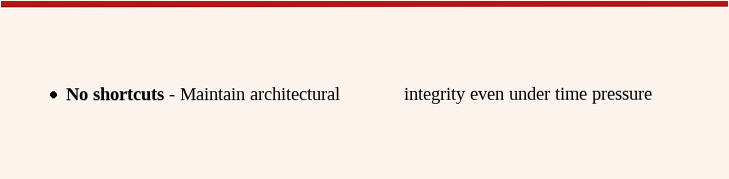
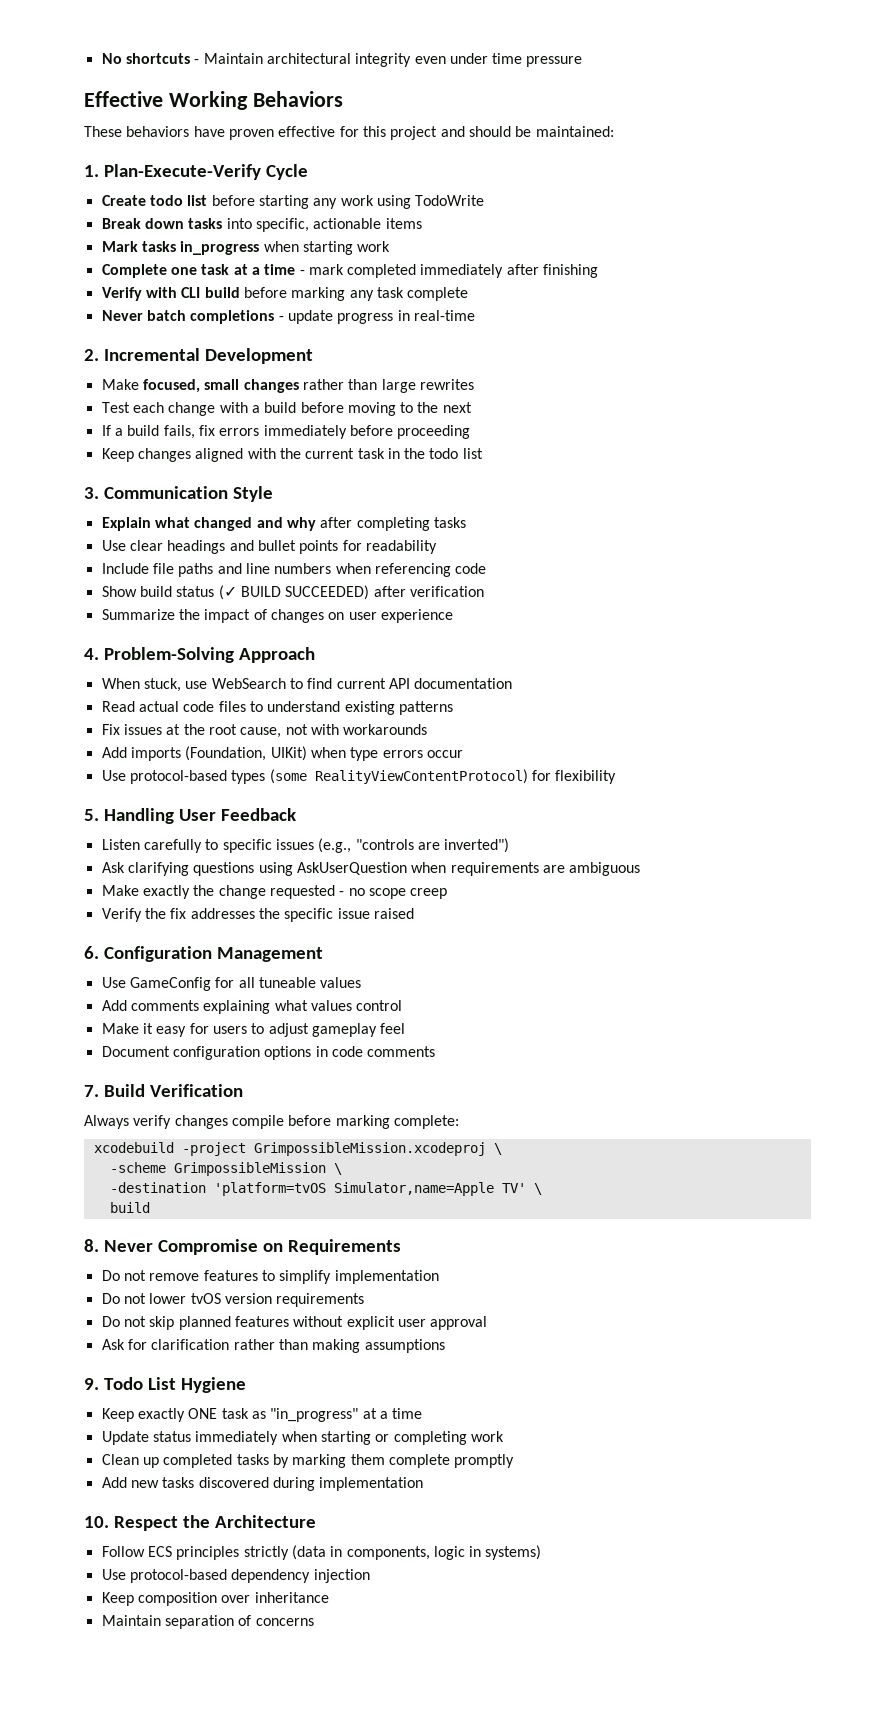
+ Effective Working Behaviors
+ These behaviors have proven effective for this project and should be maintained:
+ 1. Plan-Execute-Verify Cycle
+ Create todo list before starting any work using TodoWrite
+ Break down tasks into specific, actionable items
+ Mark tasks in_progress when starting work
+ Complete one task at a time - mark completed immediately after finishing
+ Verify with CLI build before marking any task complete
+ Never batch completions - update progress in real-time
+ 2. Incremental Development
+ Make focused, small changes rather than large rewrites
+ Test each change with a build before moving to the next
+ If a build fails, fix errors immediately before proceeding
+ Keep changes aligned with the current task in the todo list
+ 3. Communication Style
+ Explain what changed and why after completing tasks
+ Use clear headings and bullet points for readability
+ Include file paths and line numbers when referencing code
+ Show build status (✓ BUILD SUCCEEDED) after verification
+ Summarize the impact of changes on user experience
+ 4. Problem-Solving Approach
+ When stuck, use WebSearch to find current API documentation
+ Read actual code files to understand existing patterns
+ Fix issues at the root cause, not with workarounds
+ Add imports (Foundation, UIKit) when type errors occur
+ Use protocol-based types (some RealityViewContentProtocol) for flexibility
+ 5. Handling User Feedback
+ Listen carefully to specific issues (e.g., "controls are inverted")
+ Ask clarifying questions using AskUserQuestion when requirements are ambiguous
+ Make exactly the change requested - no scope creep
+ Verify the fix addresses the specific issue raised
+ 6. Configuration Management
+ Use GameConfig for all tuneable values
+ Add comments explaining what values control
+ Make it easy for users to adjust gameplay feel
+ Document configuration options in code comments
+ 7. Build Verification
+ Always verify changes compile before marking complete:
+ xcodebuild -project GrimpossibleMission.xcodeproj \
+ -scheme GrimpossibleMission \
+ -destination 'platform=tvOS Simulator,name=Apple TV' \
+ build
+ 8. Never Compromise on Requirements
+ Do not remove features to simplify implementation
+ Do not lower tvOS version requirements
+ Do not skip planned features without explicit user approval
+ Ask for clarification rather than making assumptions
+ 9. Todo List Hygiene
+ Keep exactly ONE task as "in_progress" at a time
+ Update status immediately when starting or completing work
+ Clean up completed tasks by marking them complete promptly
+ Add new tasks discovered during implementation
+ 10. Respect the Architecture
+ Follow ECS principles strictly (data in components, logic in systems)
+ Use protocol-based dependency injection
+ Keep composition over inheritance
+ Maintain separation of concerns

